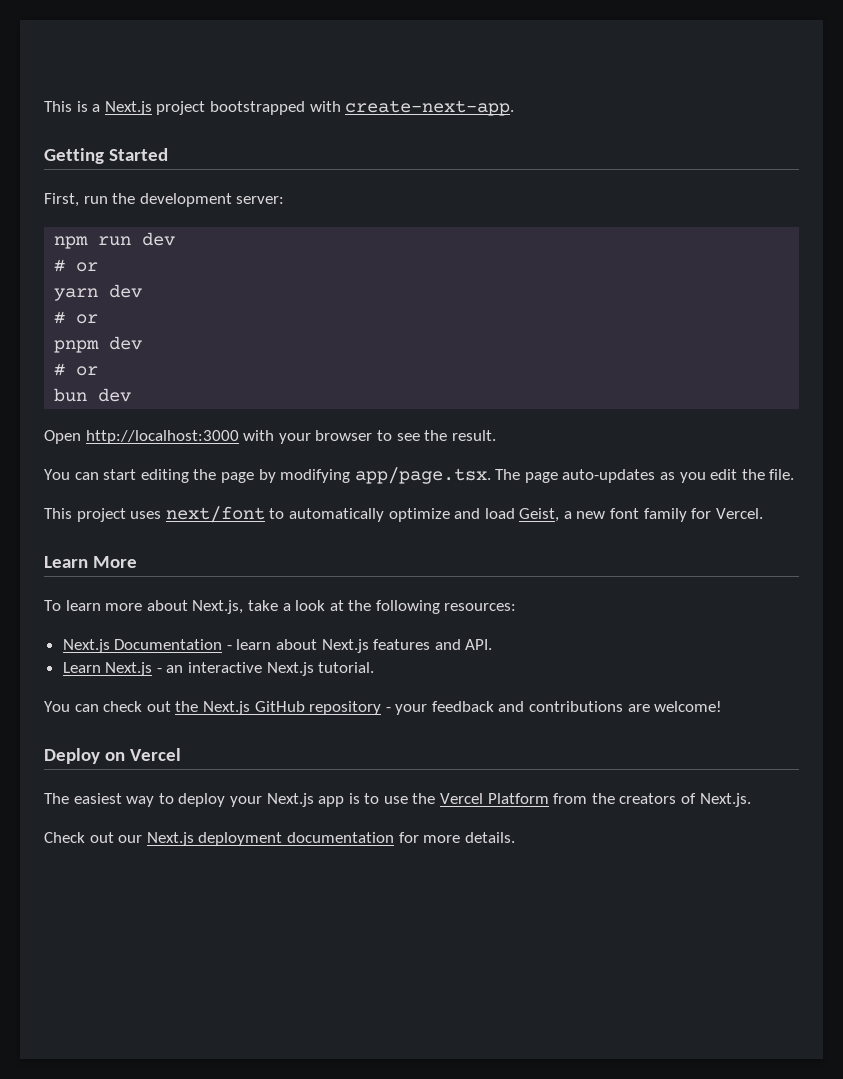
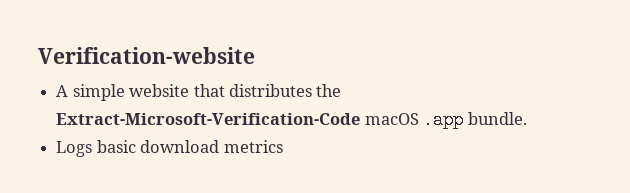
- This is a Next.js project bootstrapped with create-next-app.
- Getting Started
- First, run the development server:
- npm run dev
- # or
- yarn dev
- # or
- pnpm dev
- # or
- bun dev
- Open http://localhost:3000 with your browser to see the result.
- You can start editing the page by modifying app/page.tsx. The page auto-updates as you edit the file.
- This project uses next/font to automatically optimize and load Geist, a new font family for Vercel.
- Learn More
- To learn more about Next.js, take a look at the following resources:
- Next.js Documentation - learn about Next.js features and API.
- Learn Next.js - an interactive Next.js tutorial.
- You can check out the Next.js GitHub repository - your feedback and contributions are welcome!
- Deploy on Vercel
- The easiest way to deploy your Next.js app is to use the Vercel Platform from the creators of Next.js.
- Check out our Next.js deployment documentation for more details.
+ Verification-website
+ A simple website that distributes the Extract-Microsoft-Verification-Code macOS .app bundle.
+ Logs basic download metrics

